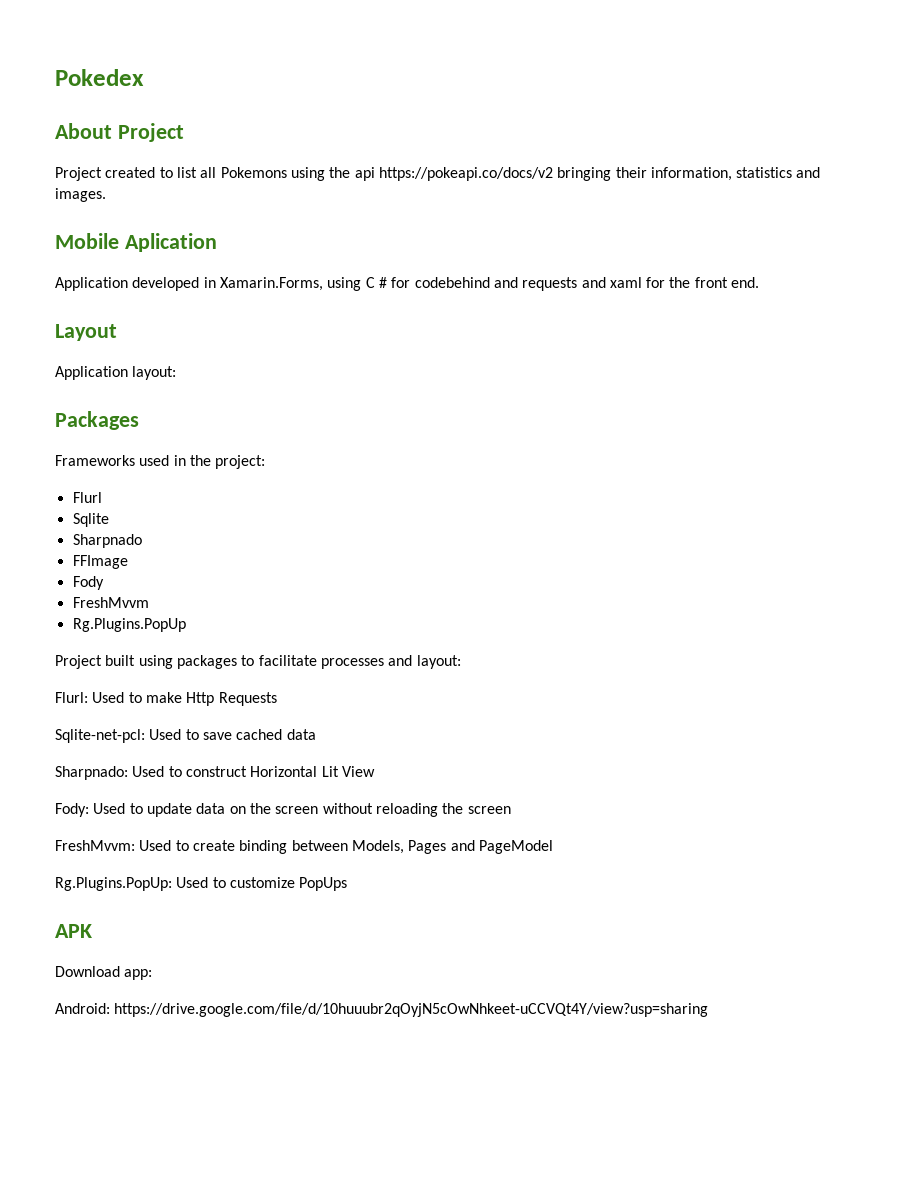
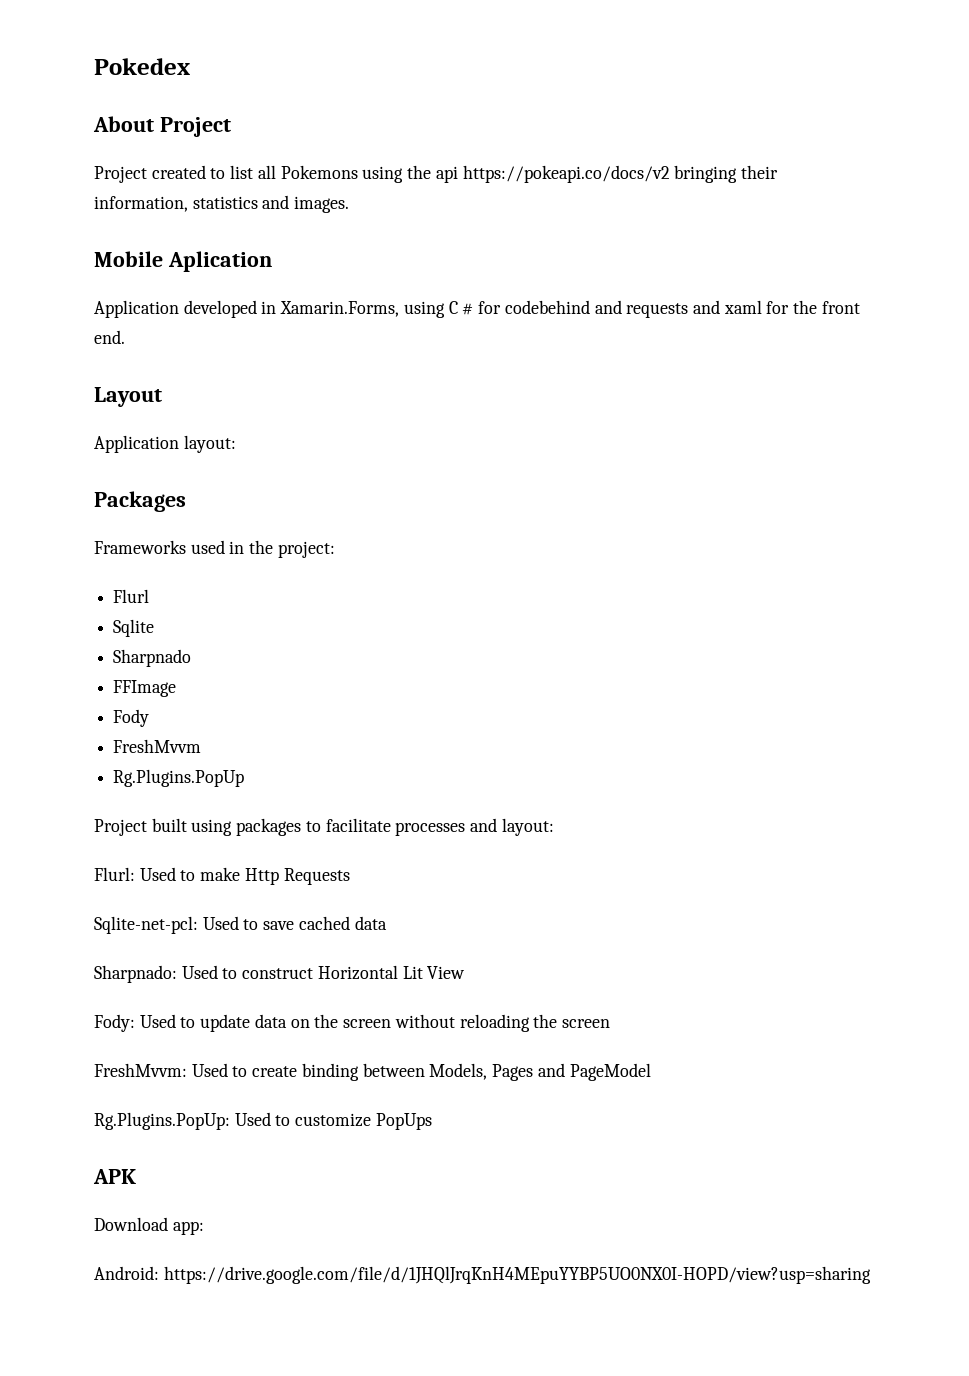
- Android: https://drive.google.com/file/d/10huuubr2qOyjN5cOwNhkeet-uCCVQt4Y/view?usp=sharing
+ Android: https://drive.google.com/file/d/1JHQlJrqKnH4MEpuYYBP5UO0NX0I-HOPD/view?usp=sharing

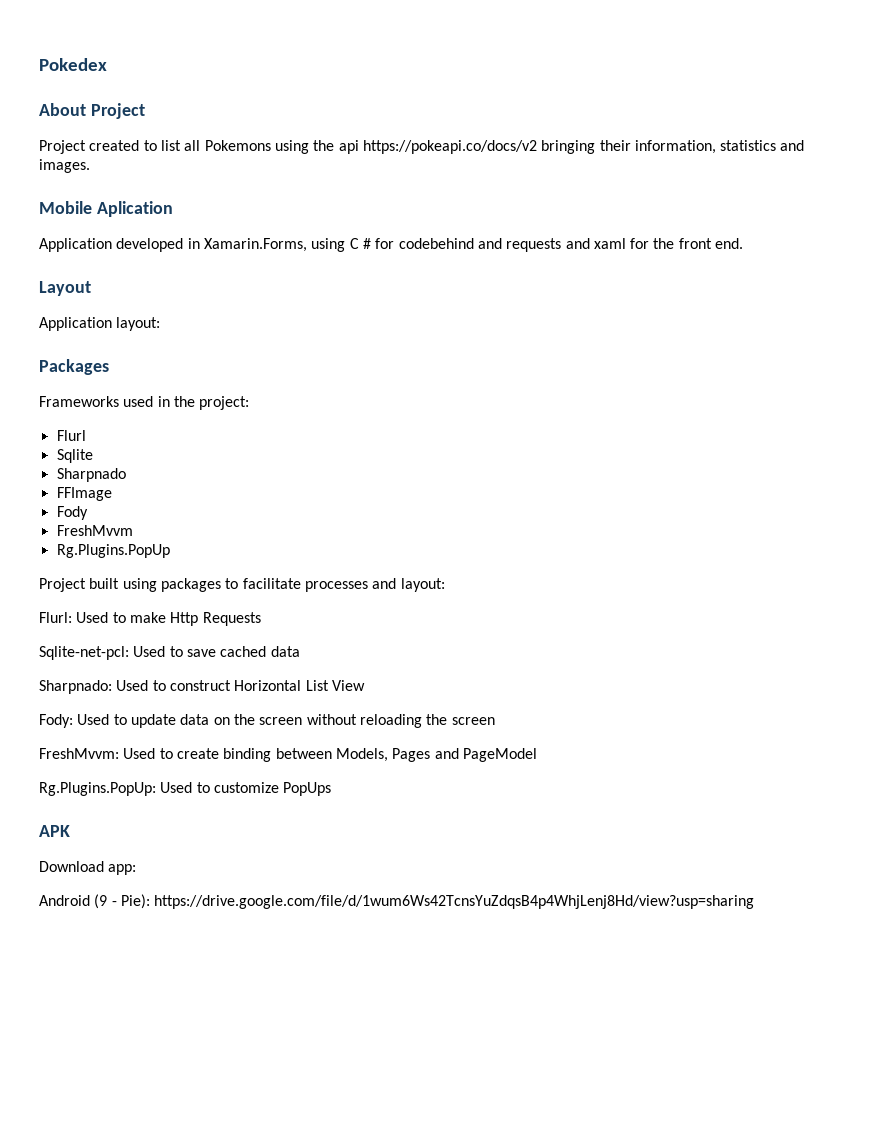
- Sharpnado: Used to construct Horizontal Lit View
+ Sharpnado: Used to construct Horizontal List View
- Android: https://drive.google.com/file/d/1JHQlJrqKnH4MEpuYYBP5UO0NX0I-HOPD/view?usp=sharing
+ Android (9 - Pie): https://drive.google.com/file/d/1wum6Ws42TcnsYuZdqsB4p4WhjLenj8Hd/view?usp=sharing

